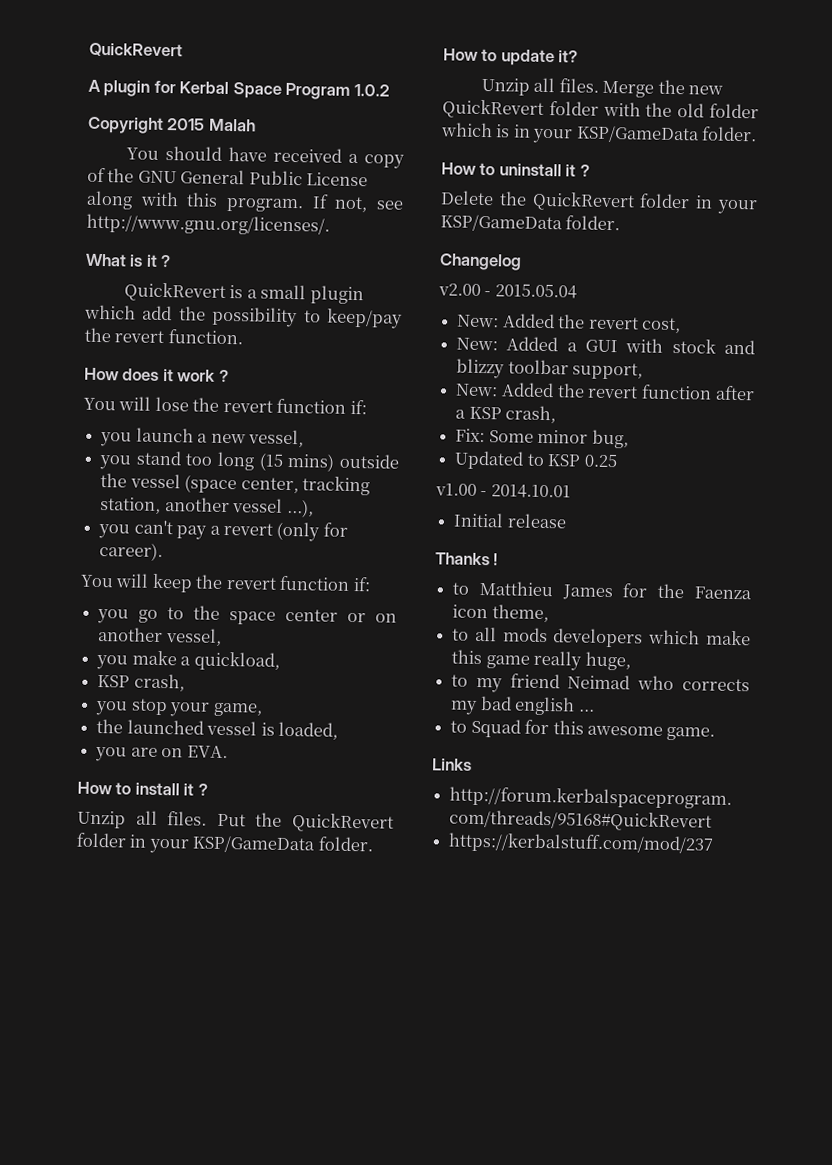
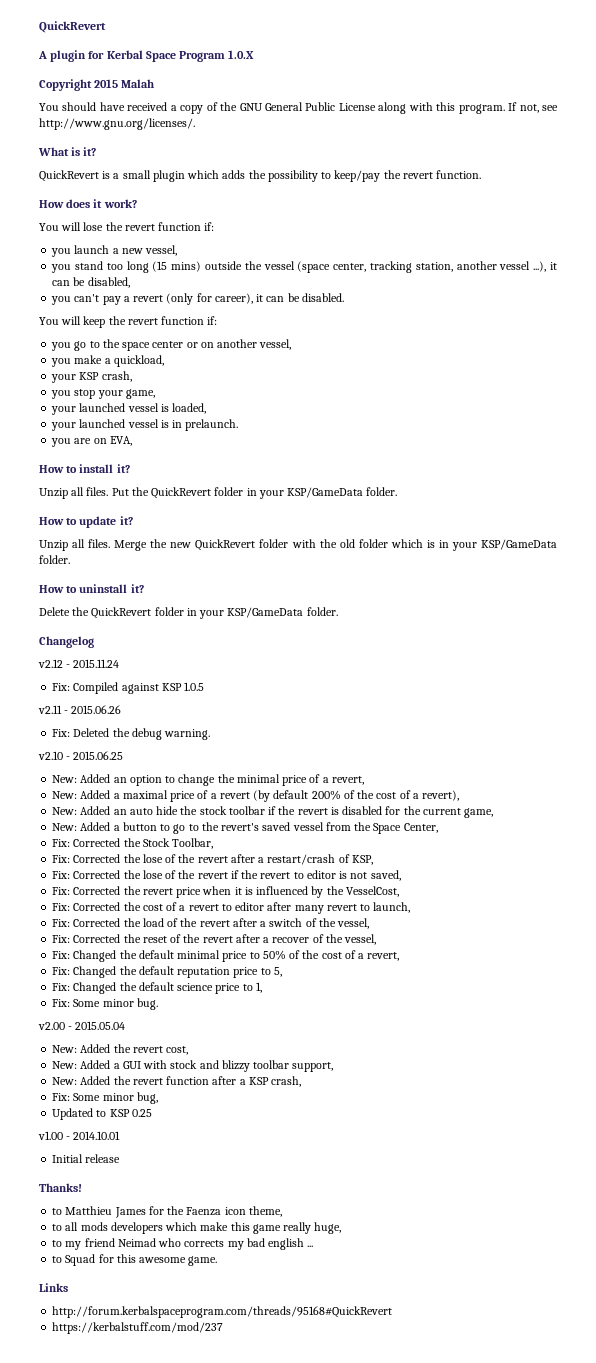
- A plugin for Kerbal Space Program 1.0.2
+ A plugin for Kerbal Space Program 1.0.X
- What is it ?
+ What is it?
- QuickRevert is a small plugin which add the possibility to keep/pay the revert function.
+ QuickRevert is a small plugin which adds the possibility to keep/pay the revert function.
- How does it work ?
+ How does it work?
- you stand too long (15 mins) outside the vessel (space center, tracking station, another vessel ...),
+ you stand too long (15 mins) outside the vessel (space center, tracking station, another vessel ...), it can be disabled,
- you can't pay a revert (only for career).
+ you can't pay a revert (only for career), it can be disabled.
  you make a quickload,
- KSP crash,
+ your KSP crash,
- the launched vessel is loaded,
+ your launched vessel is loaded,
+ your launched vessel is in prelaunch.
- you are on EVA.
+ you are on EVA,
- How to install it ?
+ How to install it?
- How to uninstall it ?
+ How to uninstall it?
+ v2.12 - 2015.11.24
+ Fix: Compiled against KSP 1.0.5
+ v2.11 - 2015.06.26
+ Fix: Deleted the debug warning.
+ v2.10 - 2015.06.25
+ New: Added an option to change the minimal price of a revert,
+ New: Added a maximal price of a revert (by default 200% of the cost of a revert),
+ New: Added an auto hide the stock toolbar if the revert is disabled for the current game,
+ New: Added a button to go to the revert's saved vessel from the Space Center,
+ Fix: Corrected the Stock Toolbar,
+ Fix: Corrected the lose of the revert after a restart/crash of KSP,
+ Fix: Corrected the lose of the revert if the revert to editor is not saved,
+ Fix: Corrected the revert price when it is influenced by the VesselCost,
+ Fix: Corrected the cost of a revert to editor after many revert to launch,
+ Fix: Corrected the load of the revert after a switch of the vessel,
+ Fix: Corrected the reset of the revert after a recover of the vessel,
+ Fix: Changed the default minimal price to 50% of the cost of a revert,
+ Fix: Changed the default reputation price to 5,
+ Fix: Changed the default science price to 1,
+ Fix: Some minor bug.
- Thanks !
+ Thanks!

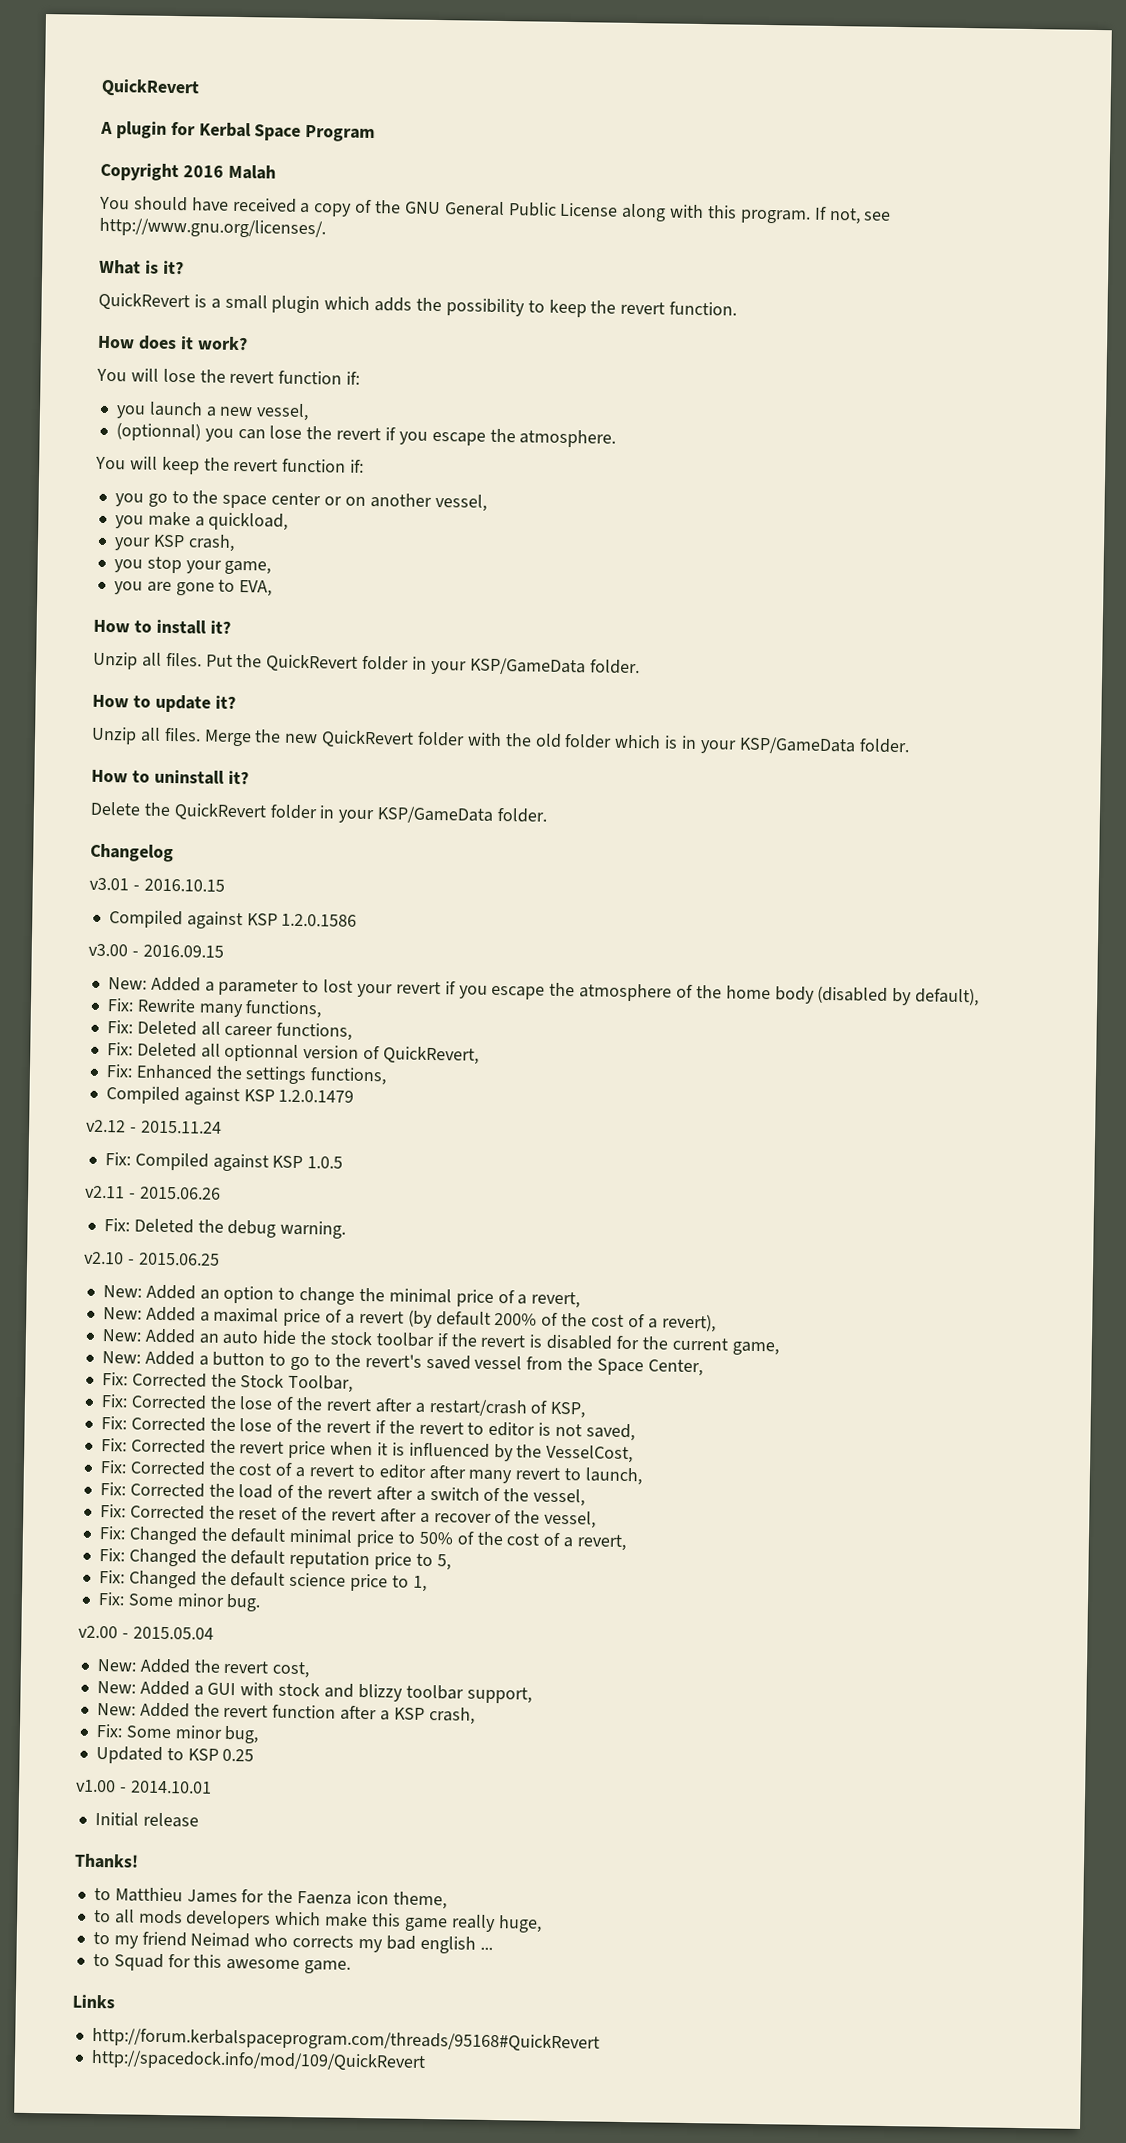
- A plugin for Kerbal Space Program 1.0.X
+ A plugin for Kerbal Space Program
- Copyright 2015 Malah
+ Copyright 2016 Malah
- QuickRevert is a small plugin which adds the possibility to keep/pay the revert function.
+ QuickRevert is a small plugin which adds the possibility to keep the revert function.
- you stand too long (15 mins) outside the vessel (space center, tracking station, another vessel ...), it can be disabled,
- you can't pay a revert (only for career), it can be disabled.
+ (optionnal) you can lose the revert if you escape the atmosphere.
- your launched vessel is loaded,
- your launched vessel is in prelaunch.
- you are on EVA,
+ you are gone to EVA,
+ v3.01 - 2016.10.15
+ Compiled against KSP 1.2.0.1586
+ v3.00 - 2016.09.15
+ New: Added a parameter to lost your revert if you escape the atmosphere of the home body (disabled by default),
+ Fix: Rewrite many functions,
+ Fix: Deleted all career functions,
+ Fix: Deleted all optionnal version of QuickRevert,
+ Fix: Enhanced the settings functions,
+ Compiled against KSP 1.2.0.1479
- https://kerbalstuff.com/mod/237
+ http://spacedock.info/mod/109/QuickRevert

